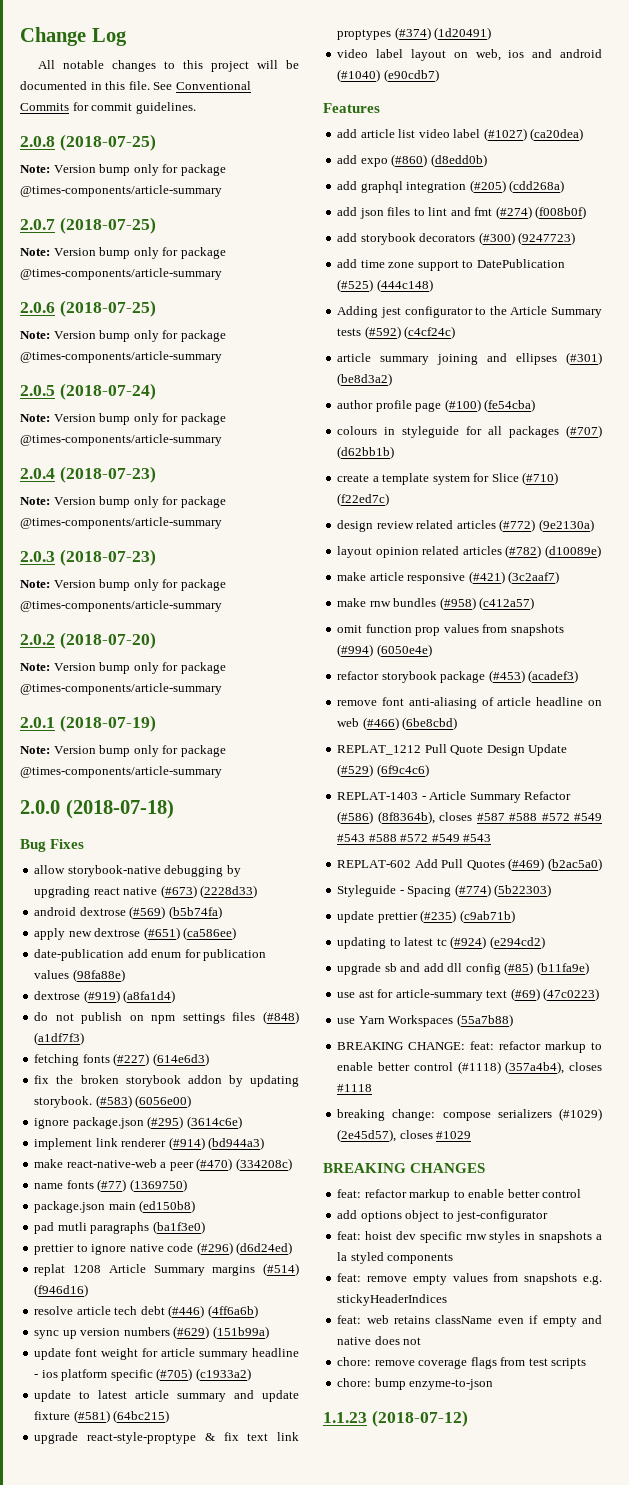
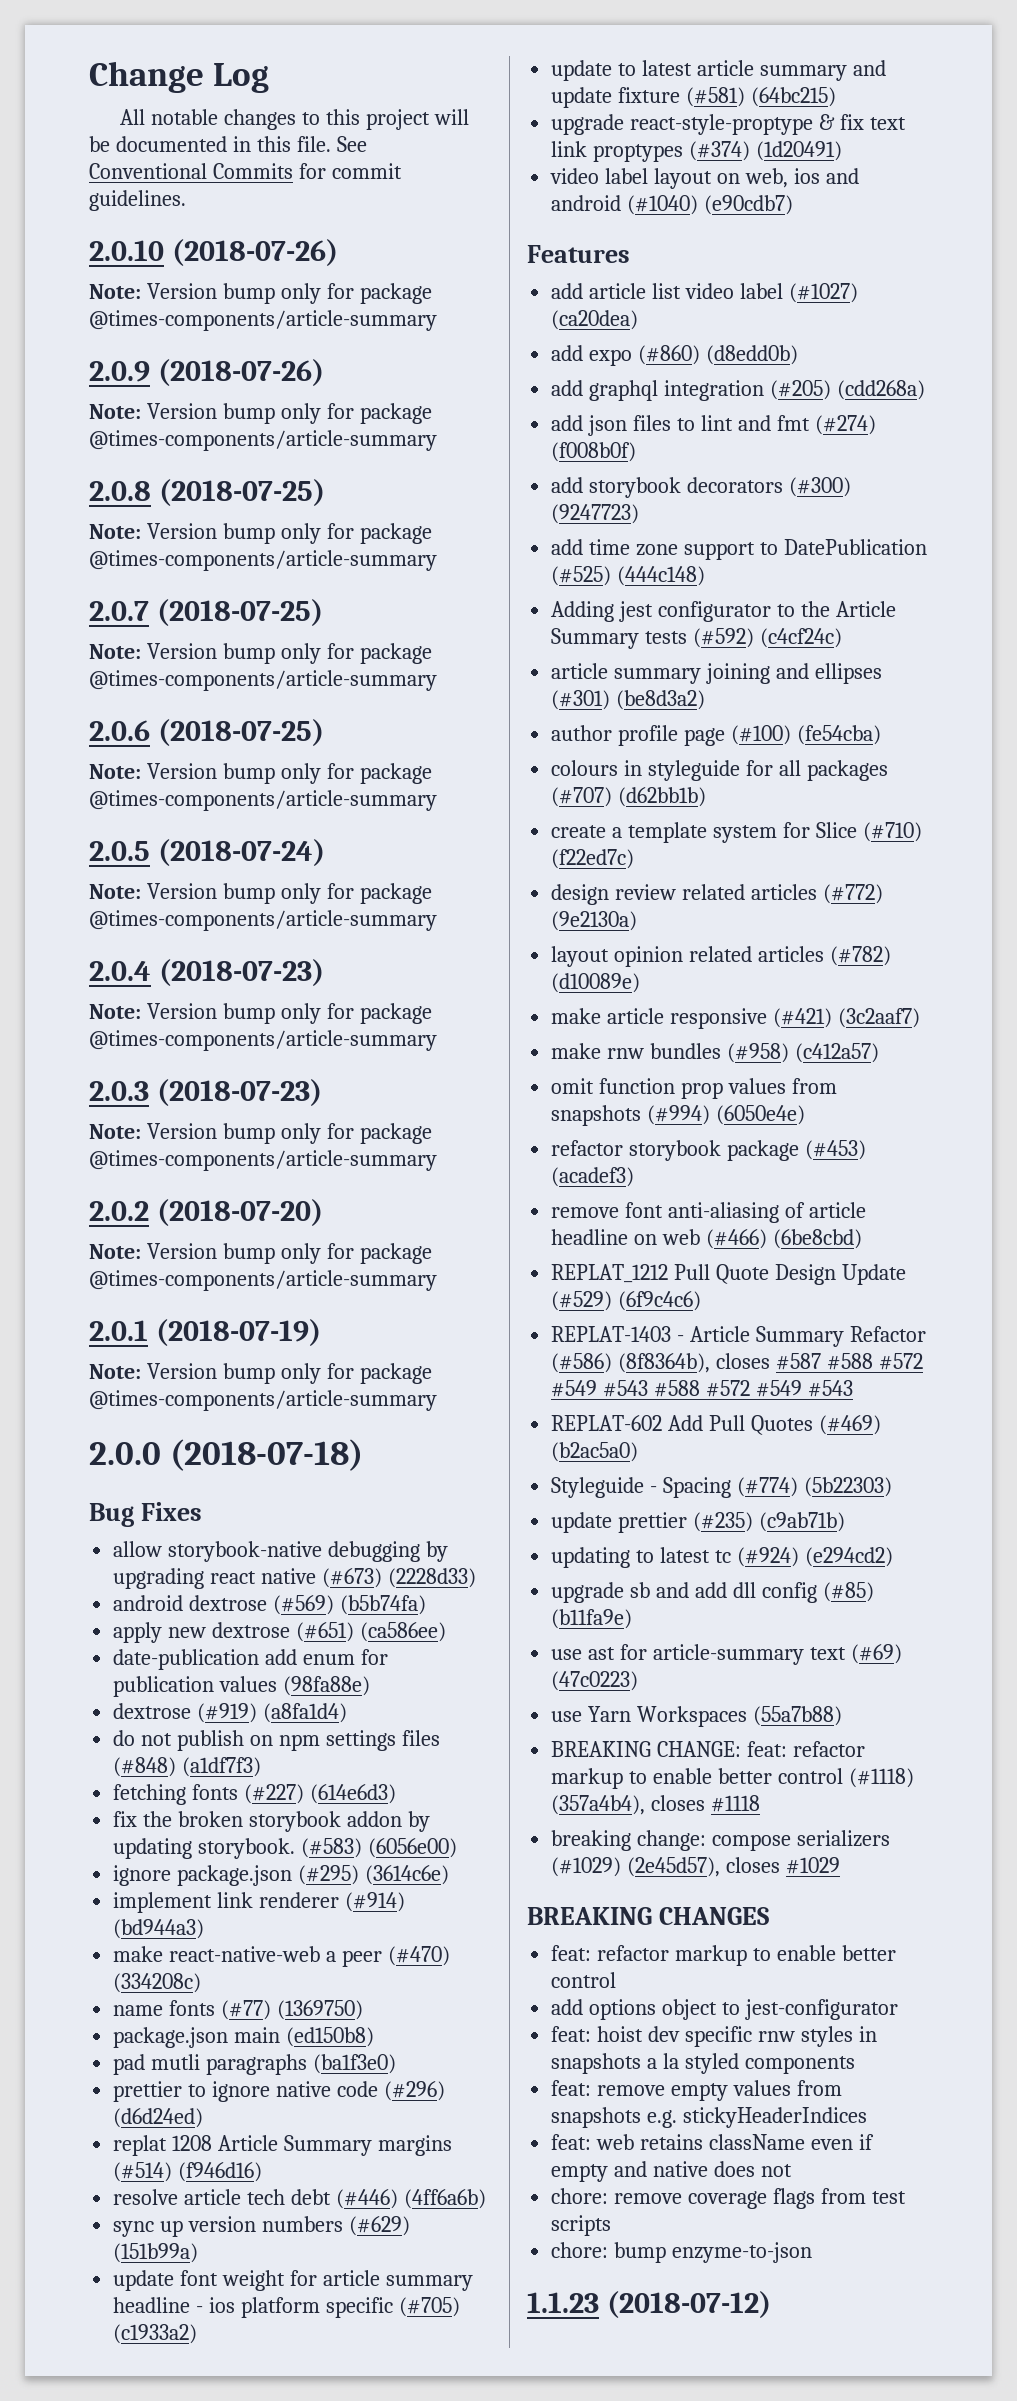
+ 2.0.10 (2018-07-26)
+ Note: Version bump only for package @times-components/article-summary
+ 2.0.9 (2018-07-26)
+ Note: Version bump only for package @times-components/article-summary

